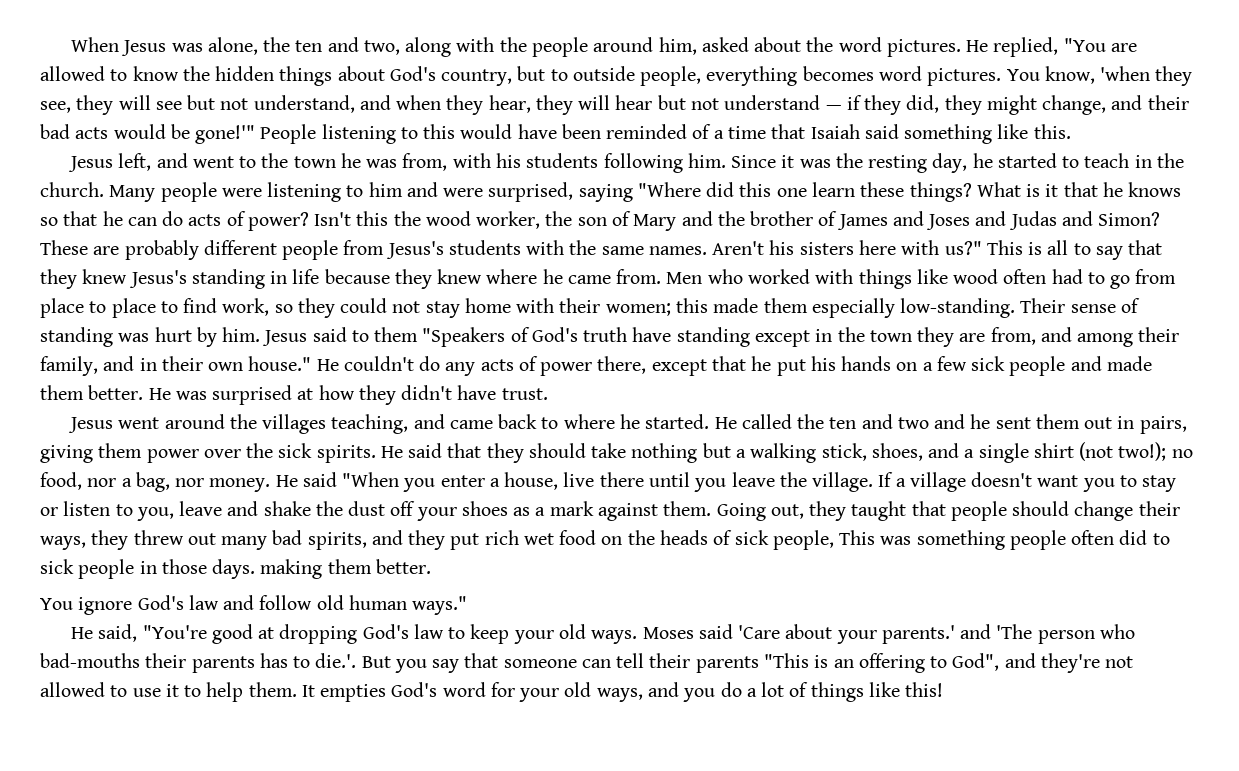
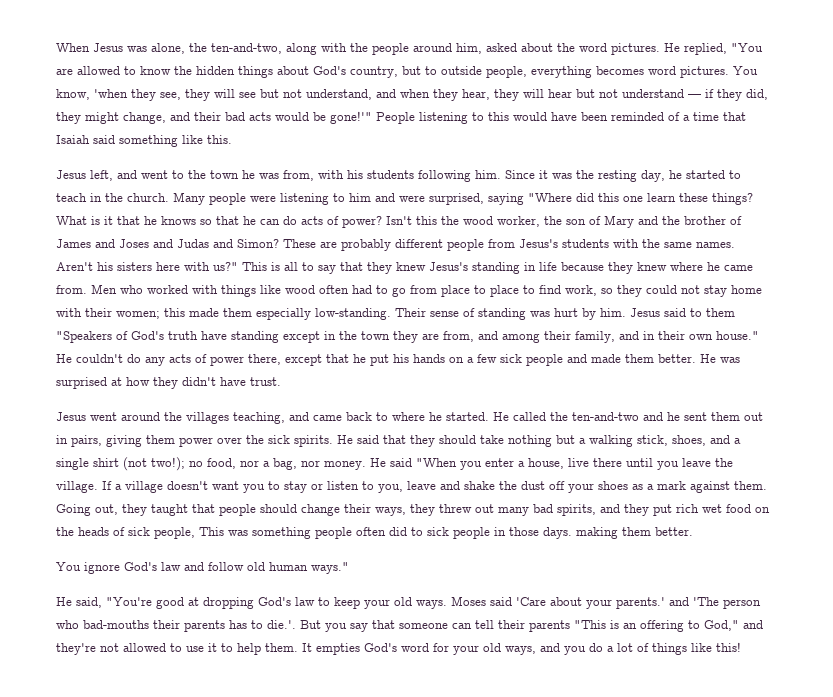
- When Jesus was alone, the ten and two, along with the people around him, asked about the word pictures.
+ When Jesus was alone, the ten-and-two, along with the people around him, asked about the word pictures.
- He called the ten and two and he sent them out in pairs, giving them power over the sick spirits.
+ He called the ten-and-two and he sent them out in pairs, giving them power over the sick spirits.
- Moses said 'Care about your parents.' and 'The person who bad-mouths their parents has to die.'. But you say that someone can tell their parents "This is an offering to God", and they're not allowed to use it to help them.
+ Moses said 'Care about your parents.' and 'The person who bad-mouths their parents has to die.'. But you say that someone can tell their parents "This is an offering to God," and they're not allowed to use it to help them.

